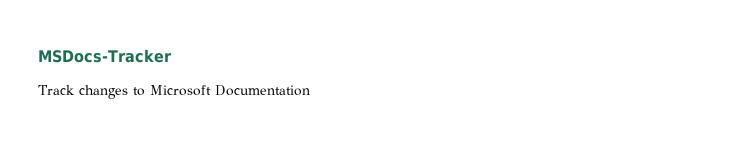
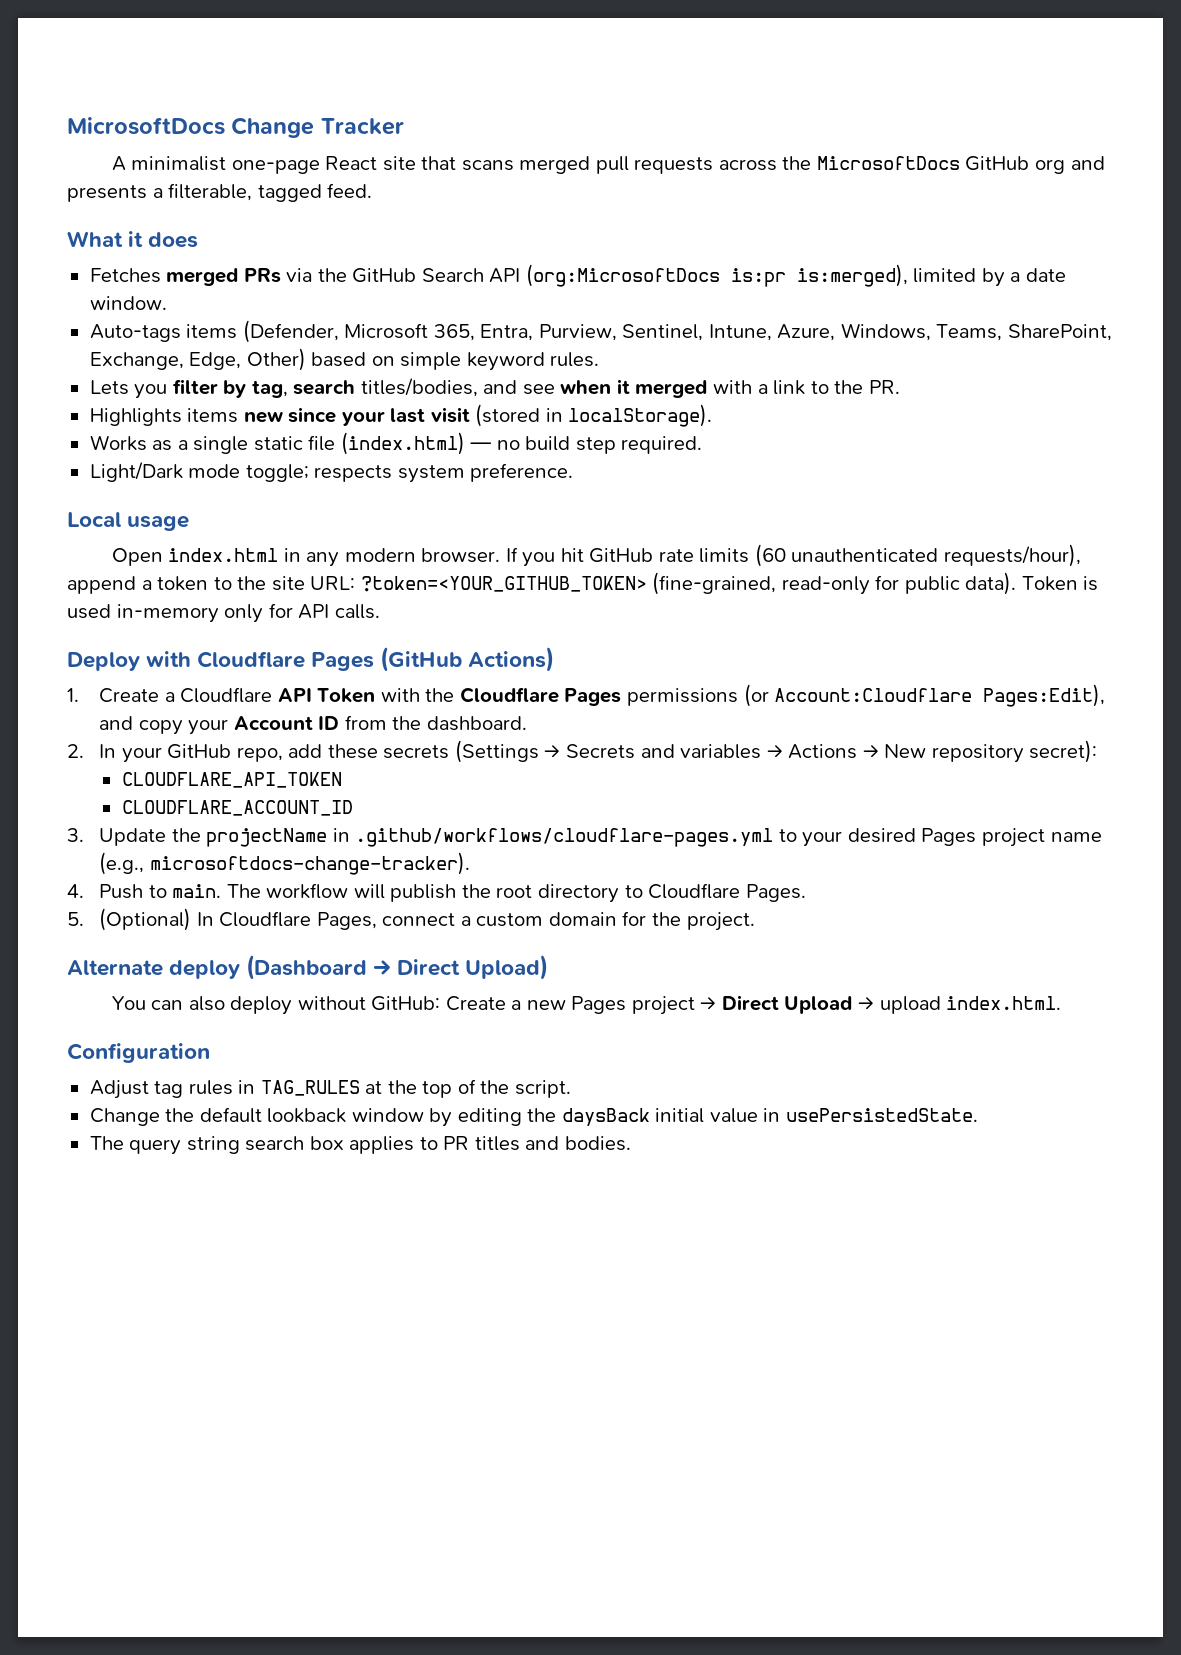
- MSDocs-Tracker
- Track changes to Microsoft Documentation
+ MicrosoftDocs Change Tracker
+ A minimalist one-page React site that scans merged pull requests across the MicrosoftDocs GitHub org and presents a filterable, tagged feed.
+ What it does
+ Fetches merged PRs via the GitHub Search API (org:MicrosoftDocs is:pr is:merged), limited by a date window.
+ Auto-tags items (Defender, Microsoft 365, Entra, Purview, Sentinel, Intune, Azure, Windows, Teams, SharePoint, Exchange, Edge, Other) based on simple keyword rules.
+ Lets you filter by tag, search titles/bodies, and see when it merged with a link to the PR.
+ Highlights items new since your last visit (stored in localStorage).
+ Works as a single static file (index.html) — no build step required.
+ Light/Dark mode toggle; respects system preference.
+ Local usage
+ Open index.html in any modern browser. If you hit GitHub rate limits (60 unauthenticated requests/hour), append a token to the site URL: ?token=<YOUR_GITHUB_TOKEN> (fine-grained, read-only for public data). Token is used in-memory only for API calls.
+ Deploy with Cloudflare Pages (GitHub Actions)
+ 1. Create a Cloudflare API Token with the Cloudflare Pages permissions (or Account:Cloudflare Pages:Edit), and copy your Account ID from the dashboard.
+ 2. In your GitHub repo, add these secrets (Settings → Secrets and variables → Actions → New repository secret):
+ CLOUDFLARE_API_TOKEN
+ CLOUDFLARE_ACCOUNT_ID
+ 3. Update the projectName in .github/workflows/cloudflare-pages.yml to your desired Pages project name (e.g., microsoftdocs-change-tracker).
+ 4. Push to main. The workflow will publish the root directory to Cloudflare Pages.
+ 5. (Optional) In Cloudflare Pages, connect a custom domain for the project.
+ Alternate deploy (Dashboard → Direct Upload)
+ You can also deploy without GitHub: Create a new Pages project → Direct Upload → upload index.html.
+ Configuration
+ Adjust tag rules in TAG_RULES at the top of the script.
+ Change the default lookback window by editing the daysBack initial value in usePersistedState.
+ The query string search box applies to PR titles and bodies.

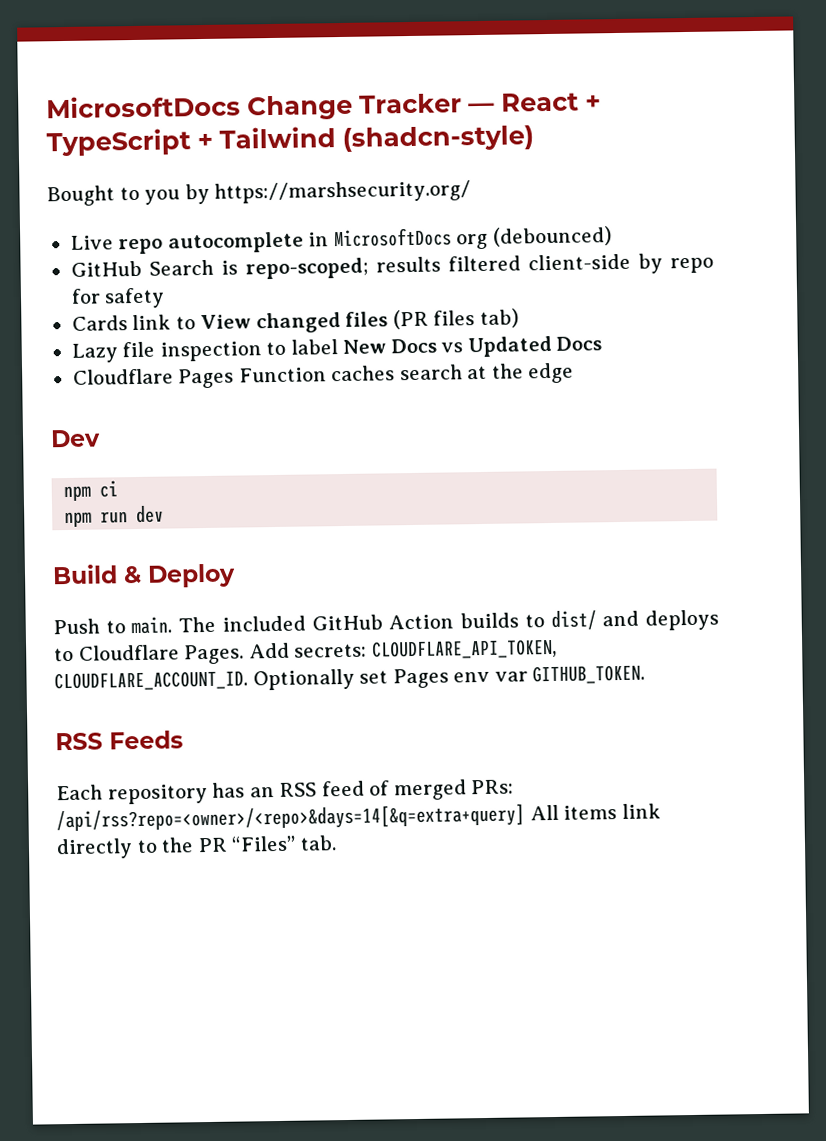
- MicrosoftDocs Change Tracker
- A minimalist one-page React site that scans merged pull requests across the MicrosoftDocs GitHub org and presents a filterable, tagged feed.
- What it does
- Fetches merged PRs via the GitHub Search API (org:MicrosoftDocs is:pr is:merged), limited by a date window.
- Auto-tags items (Defender, Microsoft 365, Entra, Purview, Sentinel, Intune, Azure, Windows, Teams, SharePoint, Exchange, Edge, Other) based on simple keyword rules.
- Lets you filter by tag, search titles/bodies, and see when it merged with a link to the PR.
- Highlights items new since your last visit (stored in localStorage).
- Works as a single static file (index.html) — no build step required.
- Light/Dark mode toggle; respects system preference.
- Local usage
- Open index.html in any modern browser. If you hit GitHub rate limits (60 unauthenticated requests/hour), append a token to the site URL: ?token=<YOUR_GITHUB_TOKEN> (fine-grained, read-only for public data). Token is used in-memory only for API calls.
- Deploy with Cloudflare Pages (GitHub Actions)
- 1. Create a Cloudflare API Token with the Cloudflare Pages permissions (or Account:Cloudflare Pages:Edit), and copy your Account ID from the dashboard.
- 2. In your GitHub repo, add these secrets (Settings → Secrets and variables → Actions → New repository secret):
- CLOUDFLARE_API_TOKEN
- CLOUDFLARE_ACCOUNT_ID
- 3. Update the projectName in .github/workflows/cloudflare-pages.yml to your desired Pages project name (e.g., microsoftdocs-change-tracker).
- 4. Push to main. The workflow will publish the root directory to Cloudflare Pages.
- 5. (Optional) In Cloudflare Pages, connect a custom domain for the project.
- Alternate deploy (Dashboard → Direct Upload)
- You can also deploy without GitHub: Create a new Pages project → Direct Upload → upload index.html.
- Configuration
- Adjust tag rules in TAG_RULES at the top of the script.
- Change the default lookback window by editing the daysBack initial value in usePersistedState.
- The query string search box applies to PR titles and bodies.
+ MicrosoftDocs Change Tracker — React + TypeScript + Tailwind (shadcn-style)
+ Bought to you by https://marshsecurity.org/
+ Live repo autocomplete in MicrosoftDocs org (debounced)
+ GitHub Search is repo-scoped; results filtered client-side by repo for safety
+ Cards link to View changed files (PR files tab)
+ Lazy file inspection to label New Docs vs Updated Docs
+ Cloudflare Pages Function caches search at the edge
+ Dev
+ npm ci
+ npm run dev
+ Build & Deploy
+ Push to main. The included GitHub Action builds to dist/ and deploys to Cloudflare Pages. Add secrets: CLOUDFLARE_API_TOKEN, CLOUDFLARE_ACCOUNT_ID. Optionally set Pages env var GITHUB_TOKEN.
+ RSS Feeds
+ Each repository has an RSS feed of merged PRs: /api/rss?repo=<owner>/<repo>&days=14[&q=extra+query] All items link directly to the PR “Files” tab.

